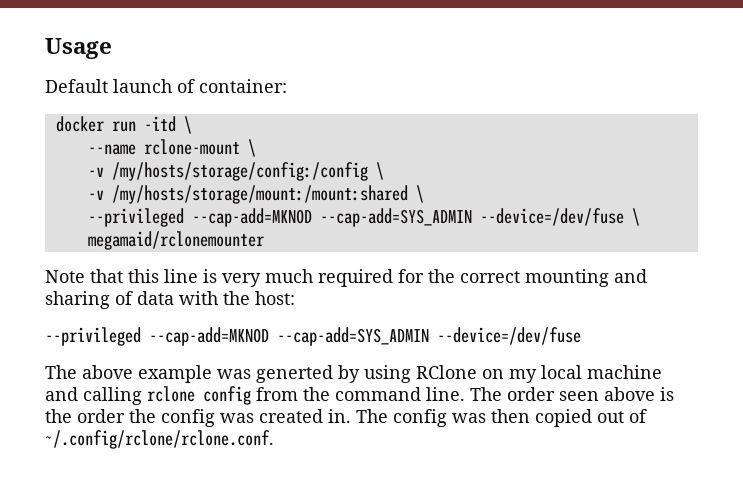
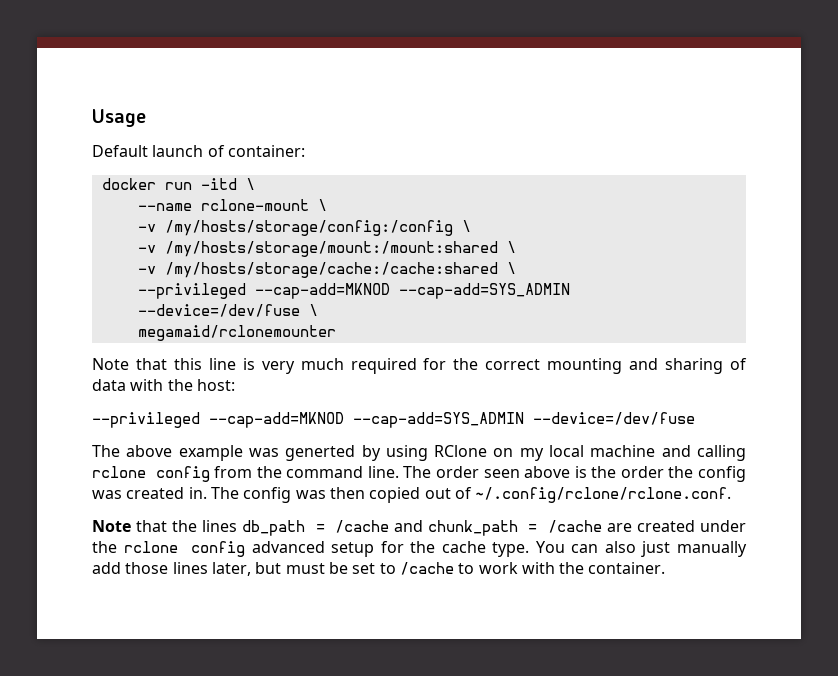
+ -v /my/hosts/storage/cache:/cache:shared \
+ Note that the lines db_path = /cache and chunk_path = /cache are created under the rclone config advanced setup for the cache type. You can also just manually add those lines later, but must be set to /cache to work with the container.

